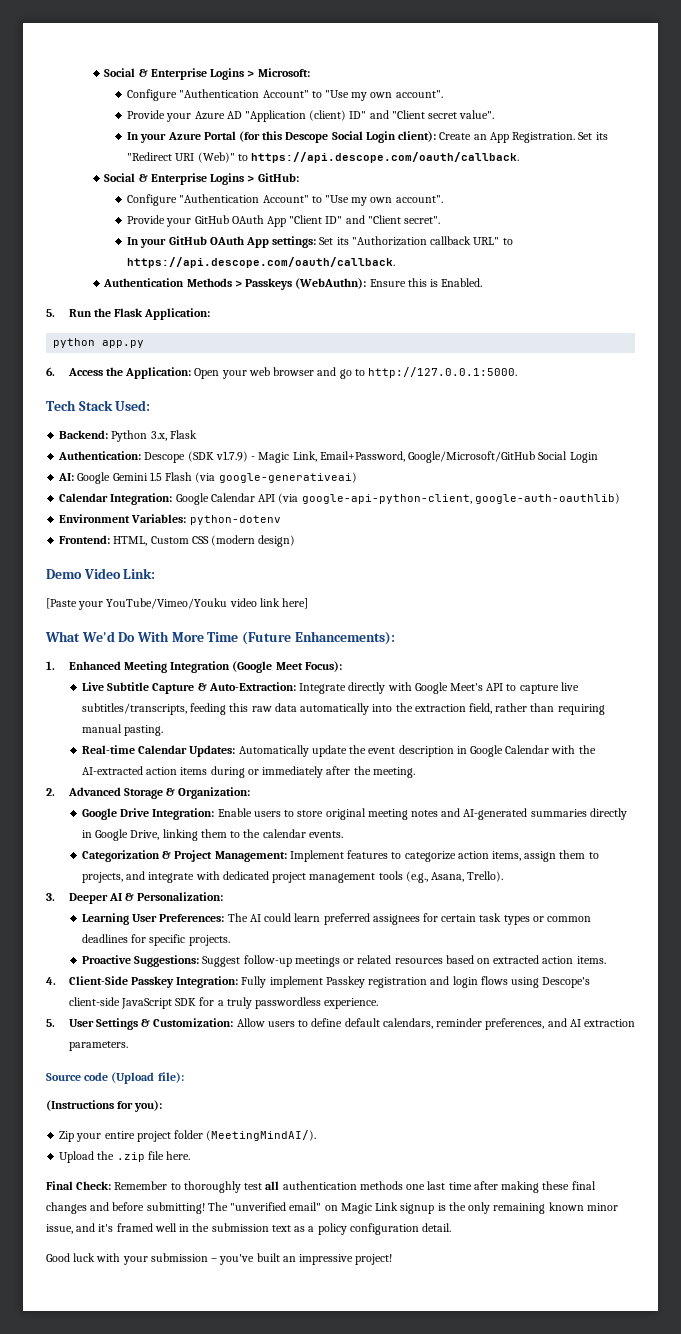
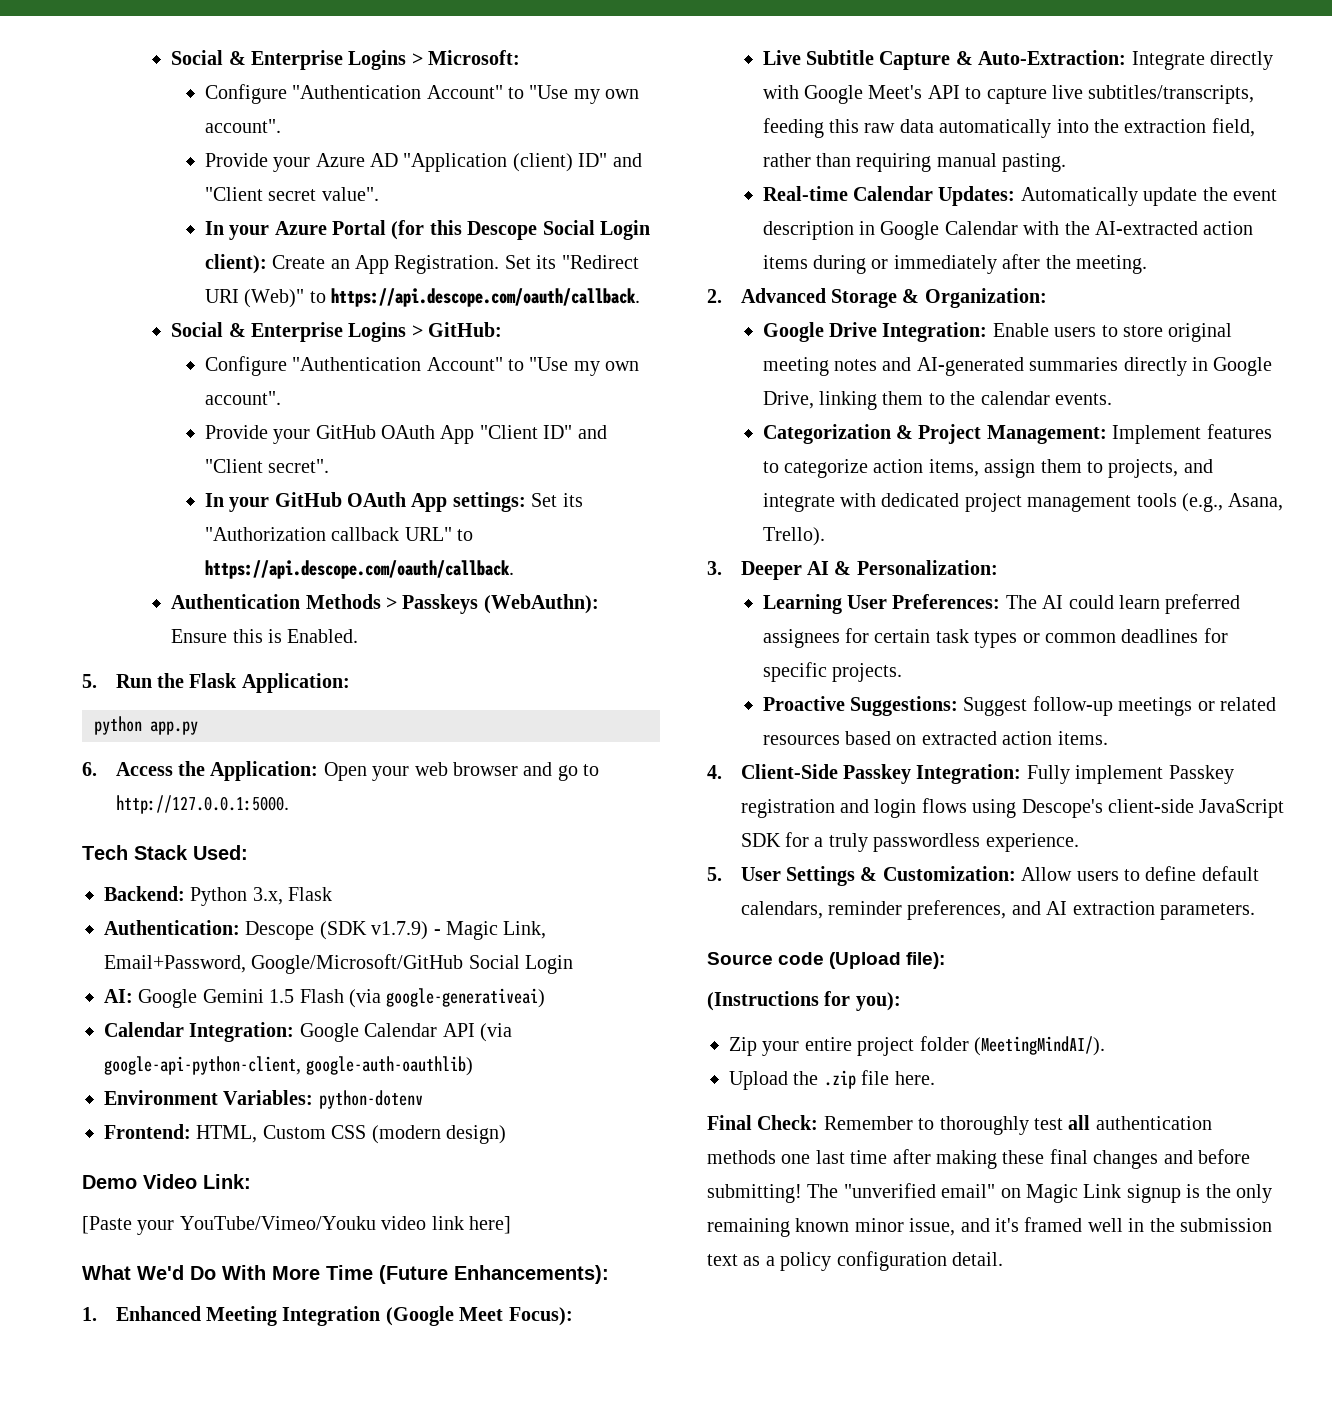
- Good luck with your submission – you've built an impressive project!

